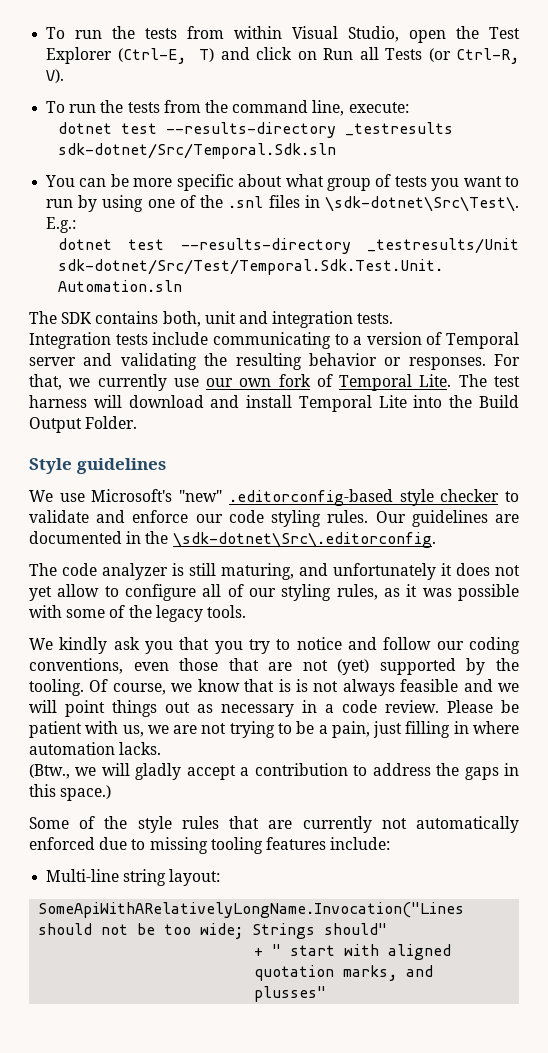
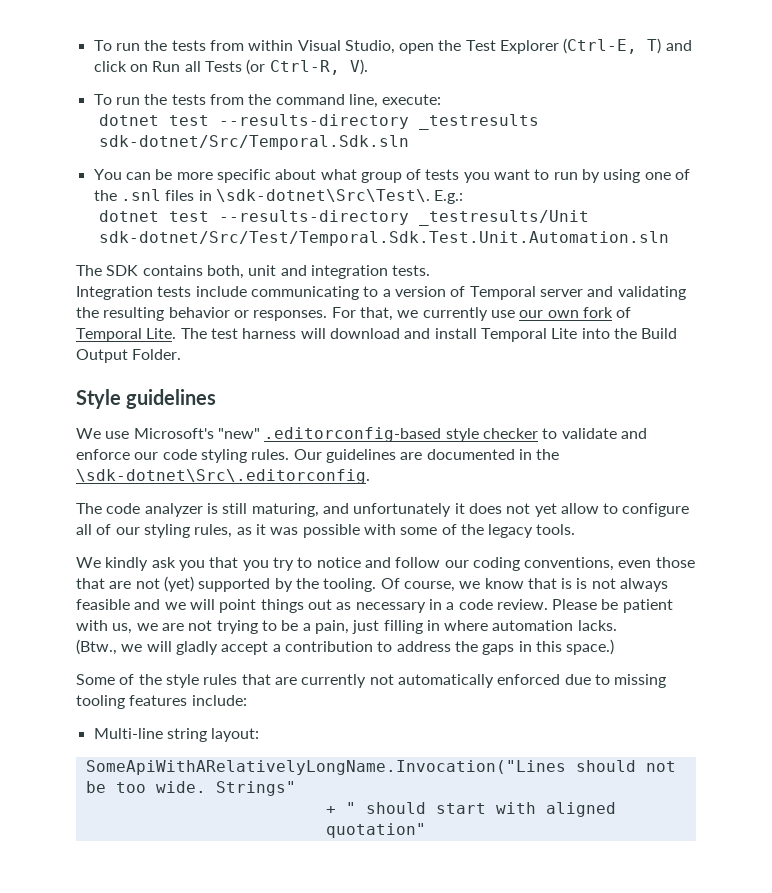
- SomeApiWithARelativelyLongName.Invocation("Lines should not be too wide; Strings should"
+ SomeApiWithARelativelyLongName.Invocation("Lines should not be too wide. Strings"
- + " start with aligned quotation marks, and plusses"
+ + " should start with aligned quotation"

